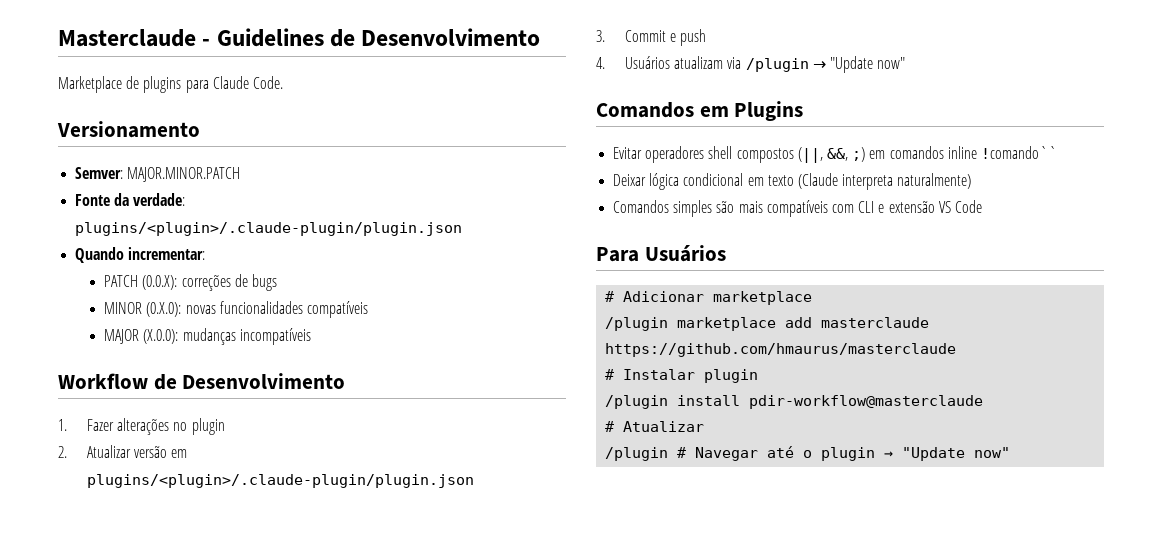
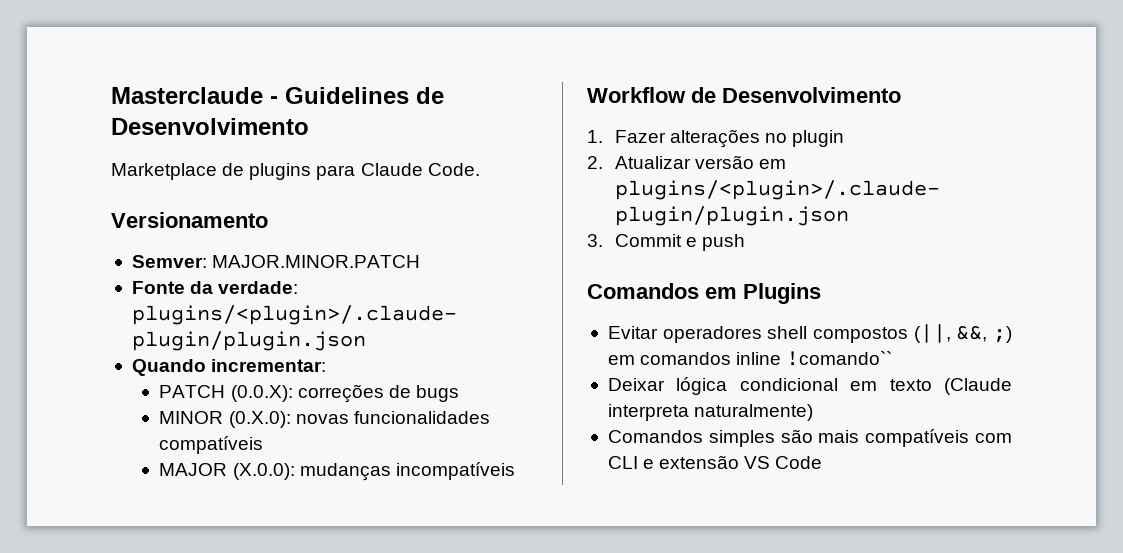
- 4. Usuários atualizam via /plugin → "Update now"
- Para Usuários
- # Adicionar marketplace
- /plugin marketplace add masterclaude https://github.com/hmaurus/masterclaude
- # Instalar plugin
- /plugin install pdir-workflow@masterclaude
- # Atualizar
- /plugin # Navegar até o plugin → "Update now"

